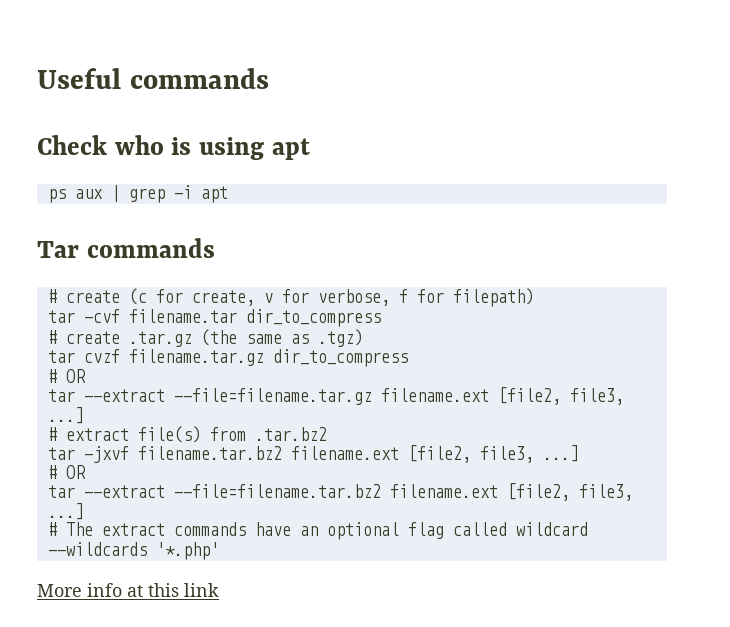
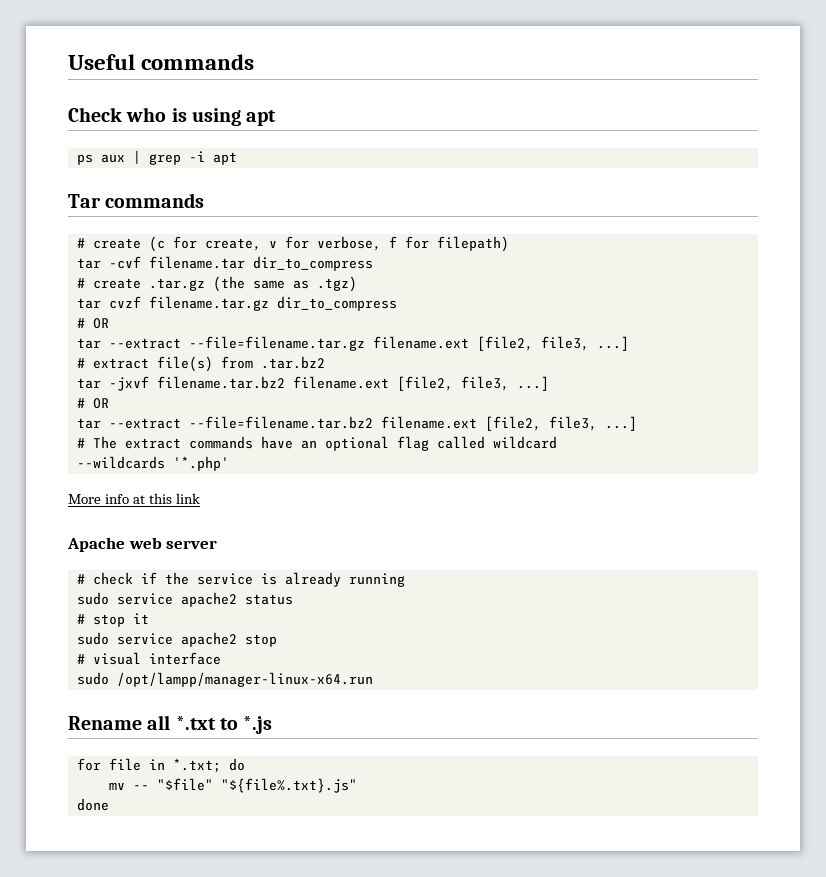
+ Apache web server
+ # check if the service is already running
+ sudo service apache2 status
+ # stop it
+ sudo service apache2 stop
+ # visual interface
+ sudo /opt/lampp/manager-linux-x64.run
+ Rename all *.txt to *.js
+ for file in *.txt; do
+ mv -- "$file" "${file%.txt}.js"
+ done

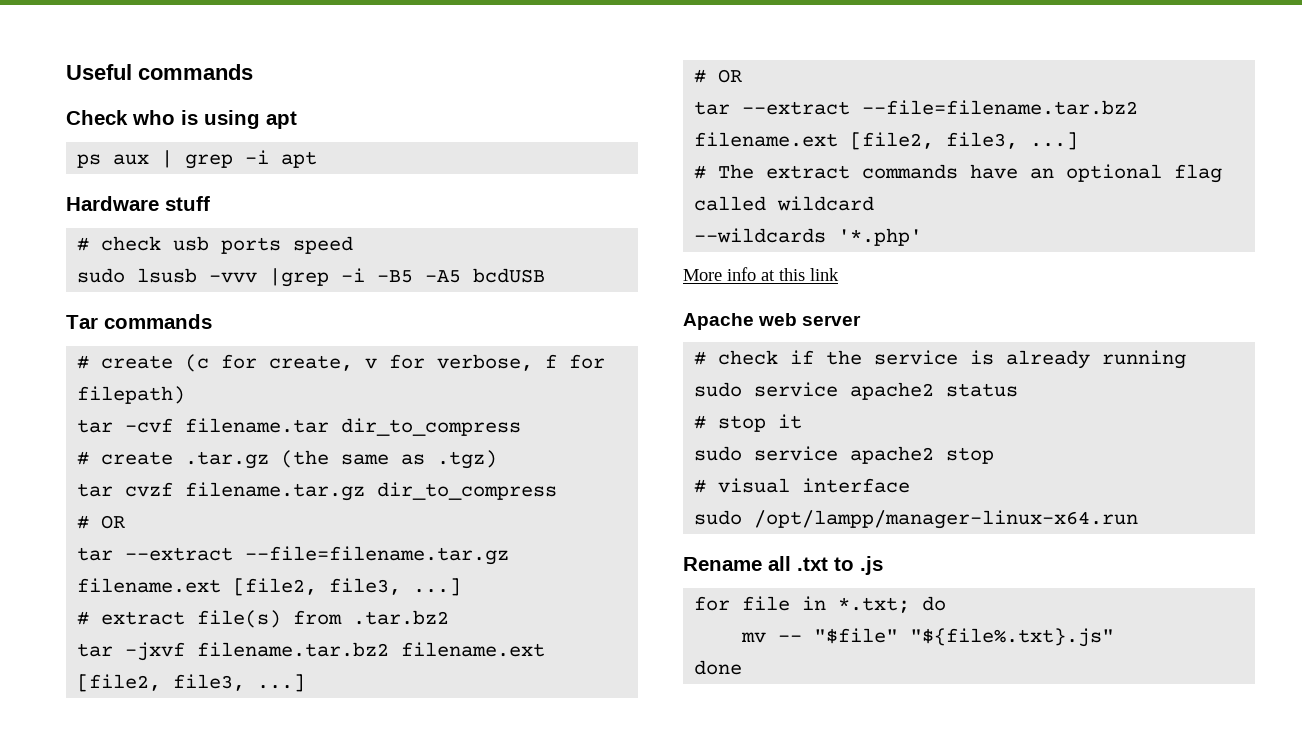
+ Hardware stuff
+ # check usb ports speed
+ sudo lsusb -vvv |grep -i -B5 -A5 bcdUSB
- Rename all *.txt to *.js
+ Rename all .txt to .js

